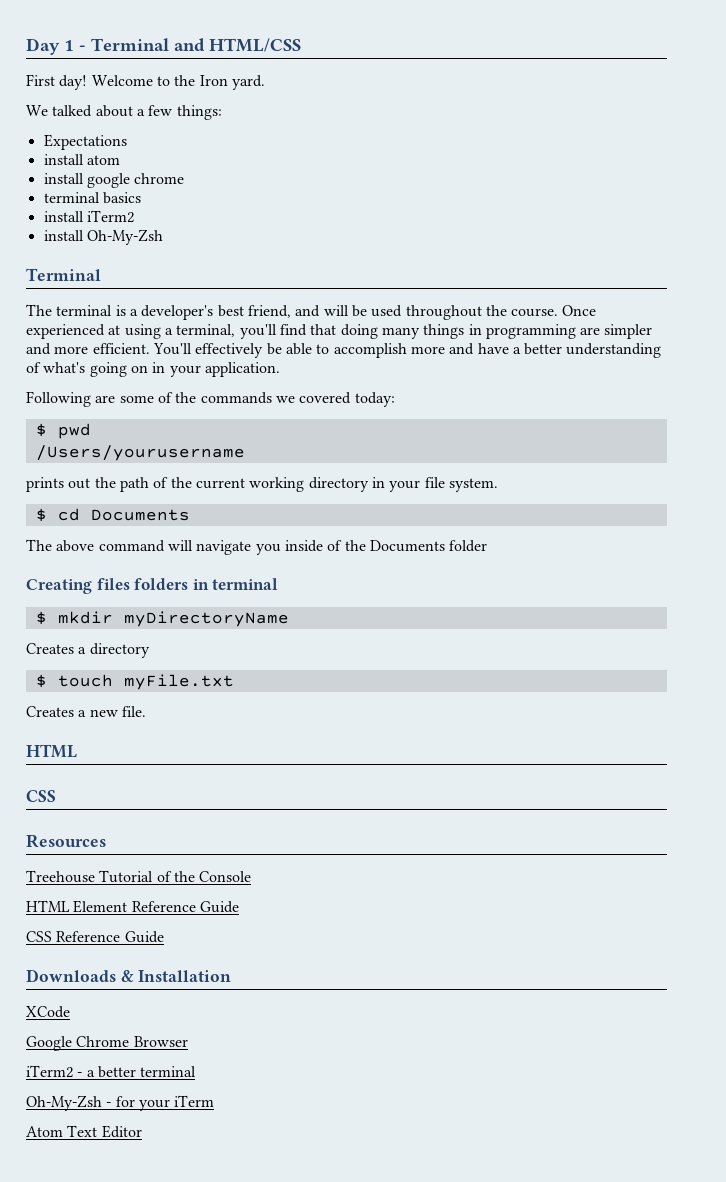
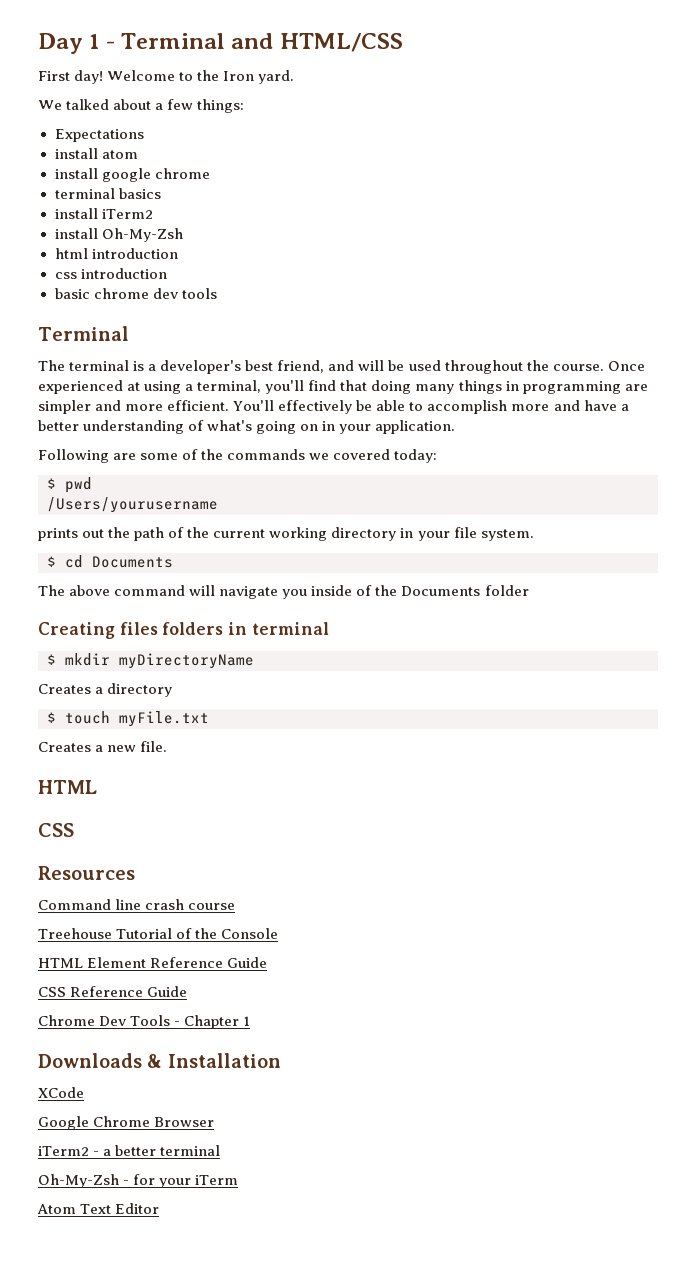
+ html introduction
+ css introduction
+ basic chrome dev tools
+ Command line crash course
+ Chrome Dev Tools - Chapter 1

